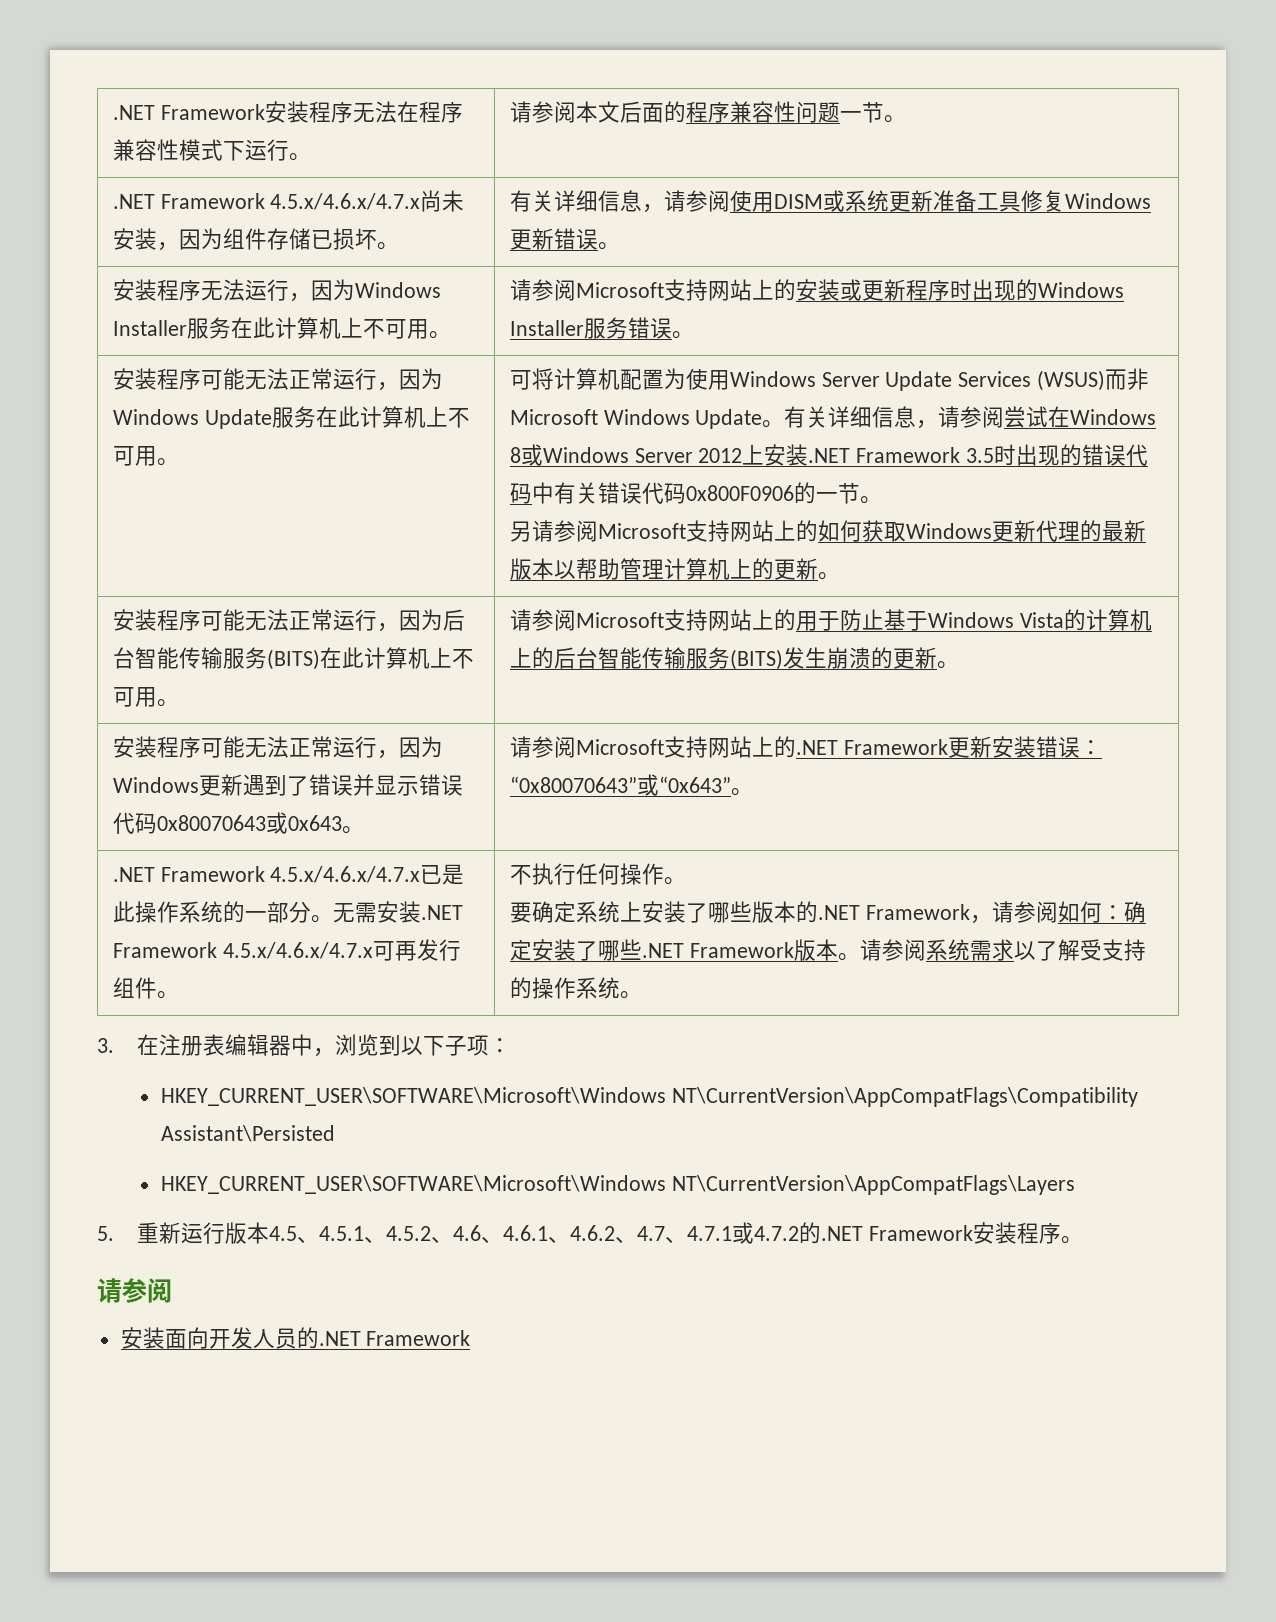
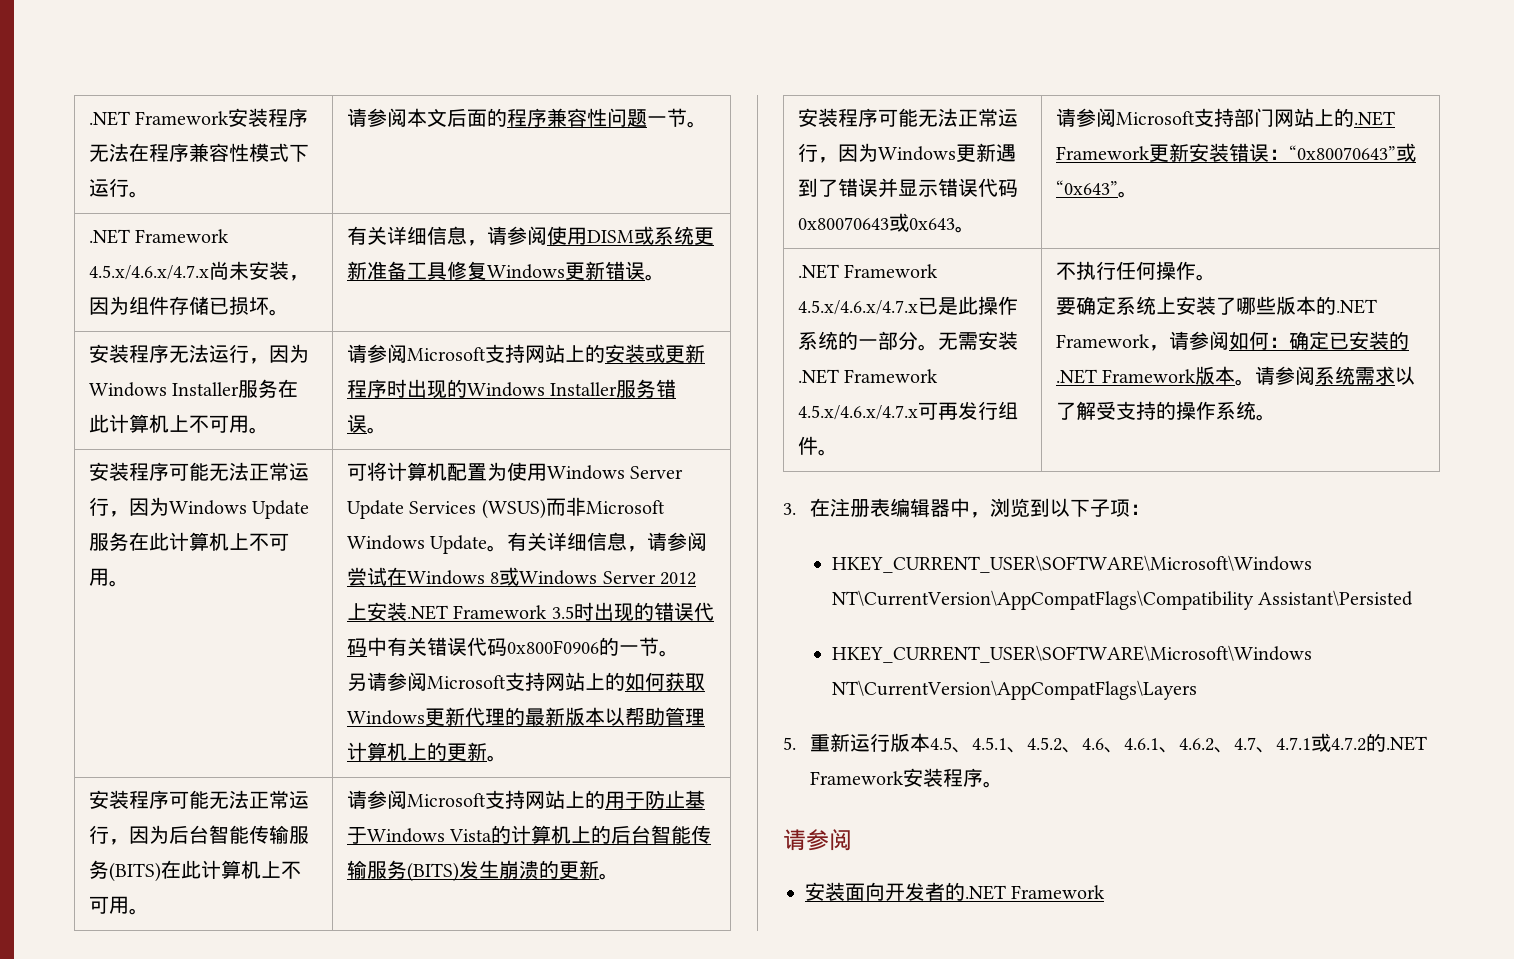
- 安装程序可能无法正常运行，因为Windows更新遇到了错误并显示错误代码0x80070643或0x643。 | 请参阅Microsoft支持网站上的.NET Framework更新安装错误：“0x80070643”或“0x643”。
+ 安装程序可能无法正常运行，因为Windows更新遇到了错误并显示错误代码0x80070643或0x643。 | 请参阅Microsoft支持部门网站上的.NET Framework更新安装错误：“0x80070643”或“0x643”。
- 要确定系统上安装了哪些版本的.NET Framework，请参阅如何：确定安装了哪些.NET Framework版本。
+ 要确定系统上安装了哪些版本的.NET Framework，请参阅如何：确定已安装的.NET Framework版本。
- 安装面向开发人员的.NET Framework
+ 安装面向开发者的.NET Framework

